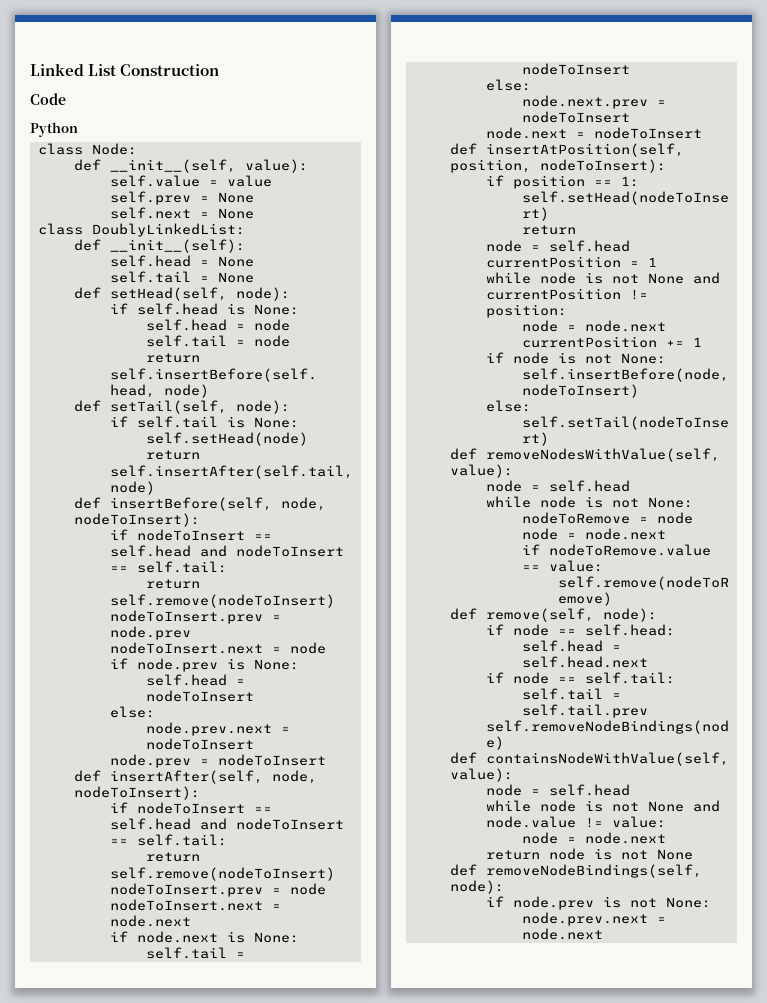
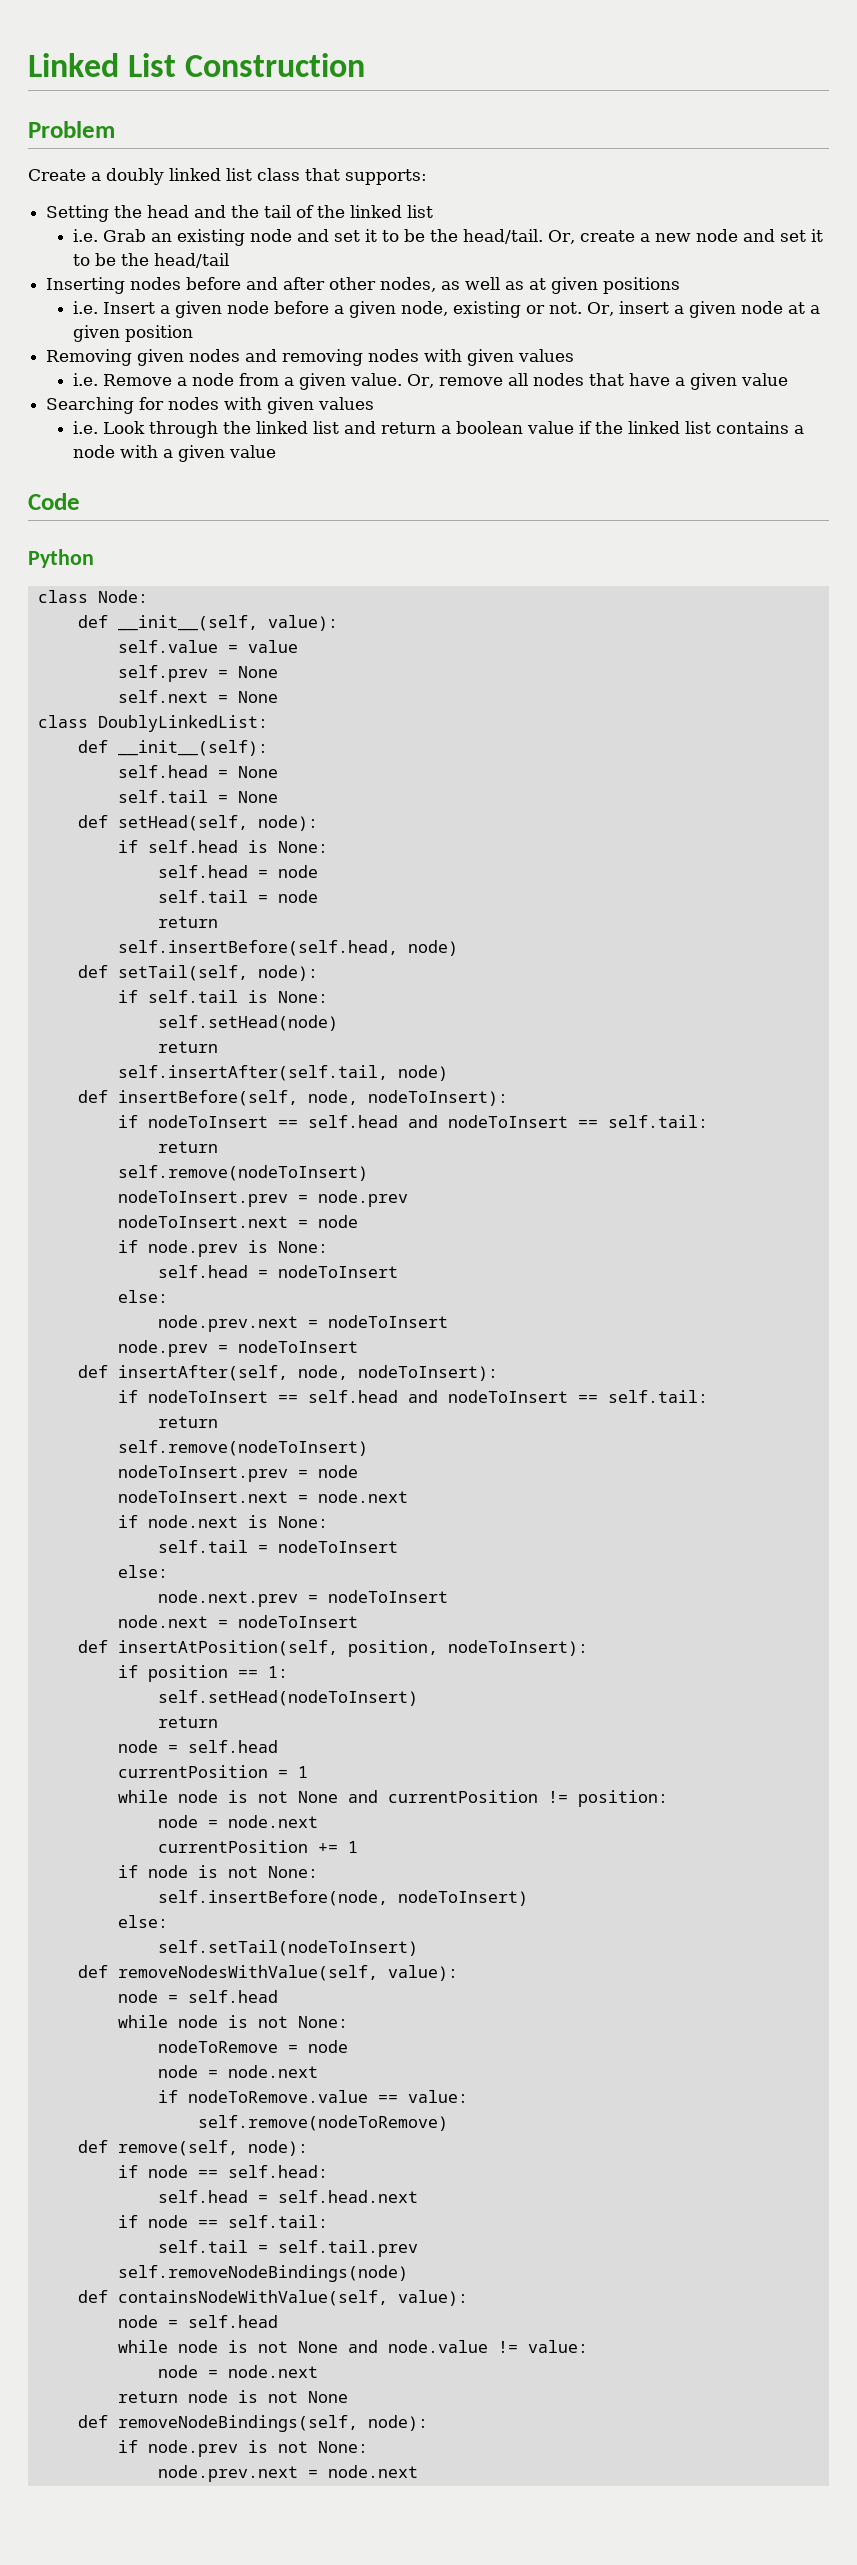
+ Problem
+ Create a doubly linked list class that supports:
+ Setting the head and the tail of the linked list
+ i.e. Grab an existing node and set it to be the head/tail. Or, create a new node and set it to be the head/tail
+ Inserting nodes before and after other nodes, as well as at given positions
+ i.e. Insert a given node before a given node, existing or not. Or, insert a given node at a given position
+ Removing given nodes and removing nodes with given values
+ i.e. Remove a node from a given value. Or, remove all nodes that have a given value
+ Searching for nodes with given values
+ i.e. Look through the linked list and return a boolean value if the linked list contains a node with a given value

